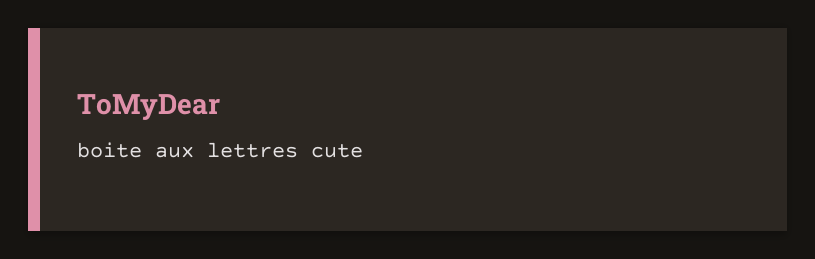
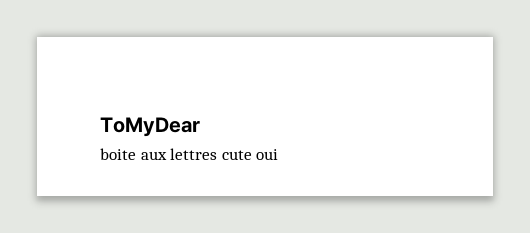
- boite aux lettres cute
+ boite aux lettres cute oui

